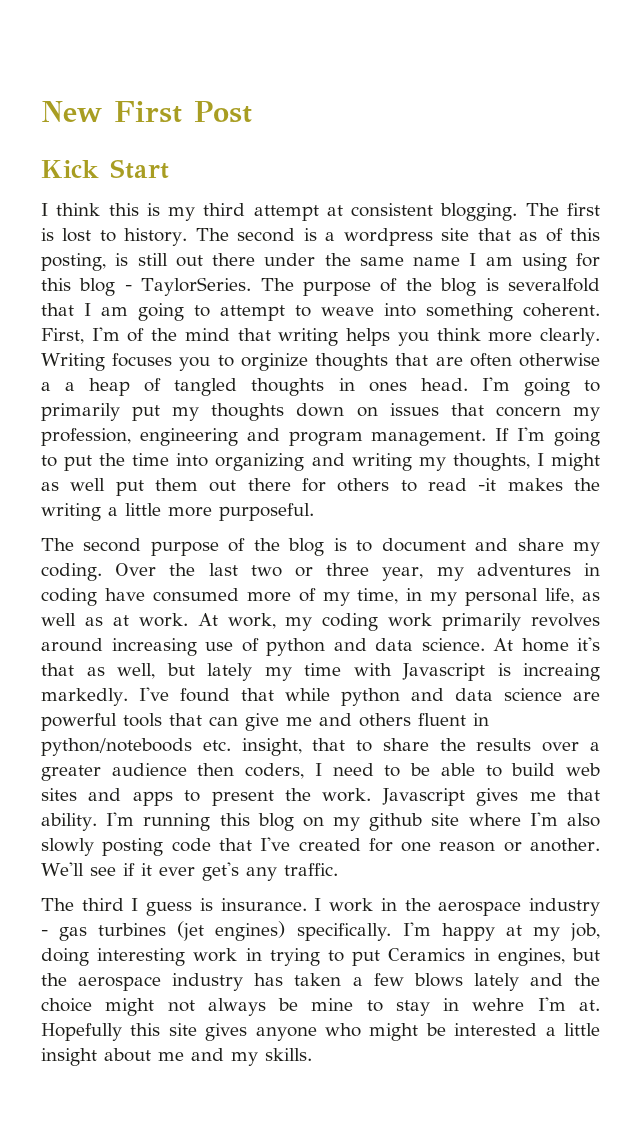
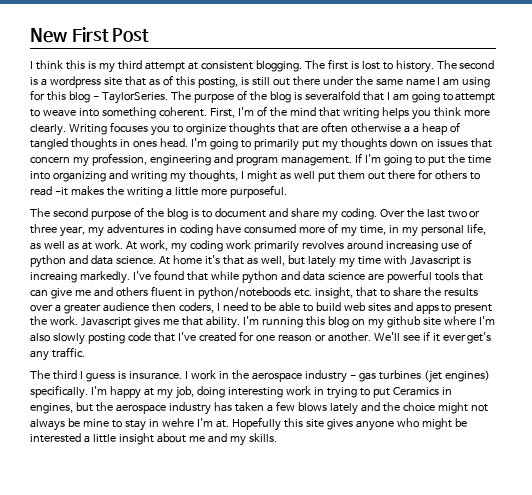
- Kick Start

